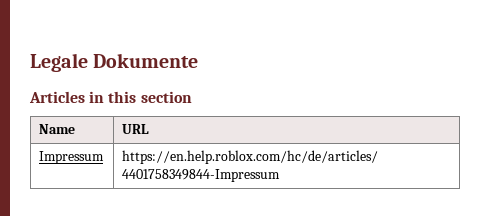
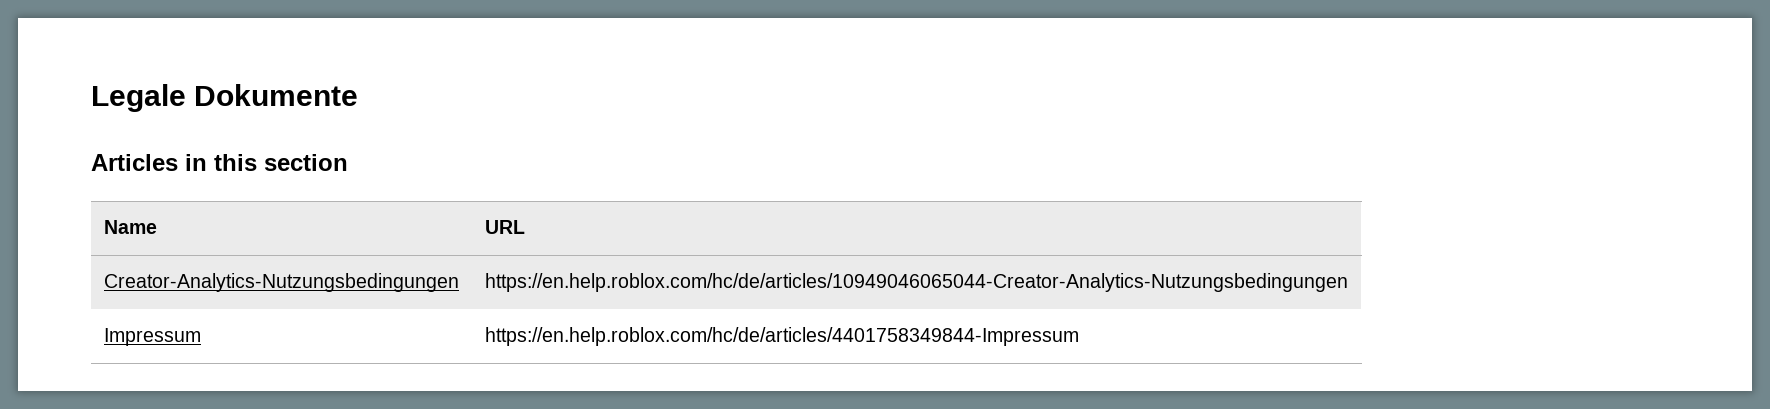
+ Creator-Analytics-Nutzungsbedingungen | https://en.help.roblox.com/hc/de/articles/10949046065044-Creator-Analytics-Nutzungsbedingungen

